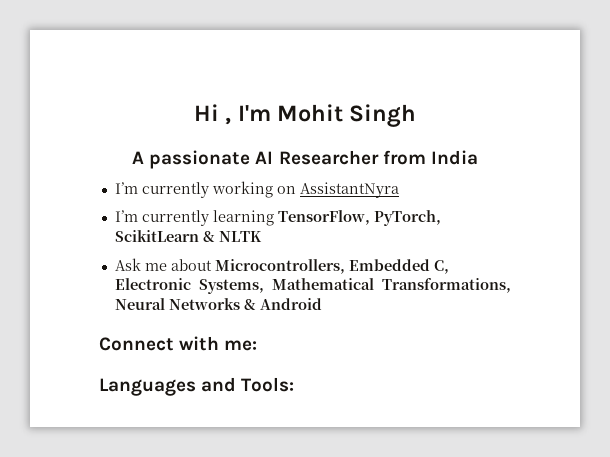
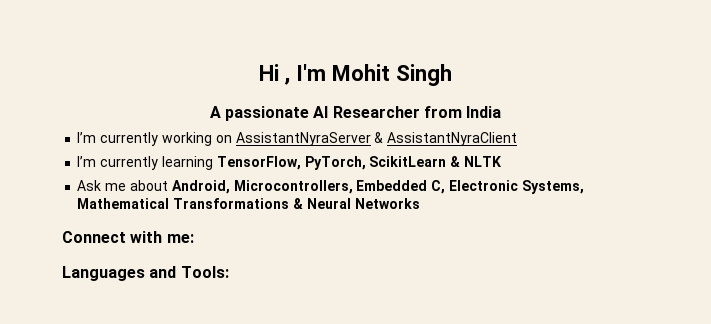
- I’m currently working on AssistantNyra
+ I’m currently working on AssistantNyraServer & AssistantNyraClient
- Ask me about Microcontrollers, Embedded C, Electronic Systems, Mathematical Transformations, Neural Networks & Android
+ Ask me about Android, Microcontrollers, Embedded C, Electronic Systems, Mathematical Transformations & Neural Networks

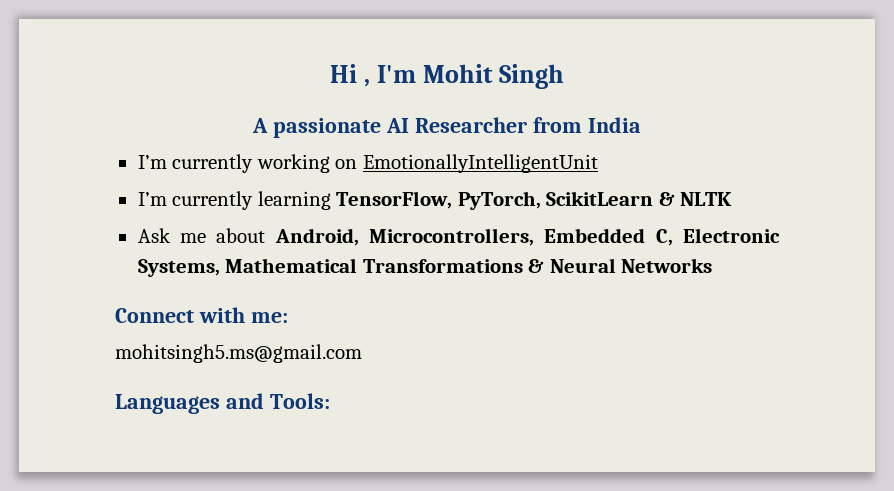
- I’m currently working on AssistantNyraServer & AssistantNyraClient
+ I’m currently working on EmotionallyIntelligentUnit
+ mohitsingh5.ms@gmail.com

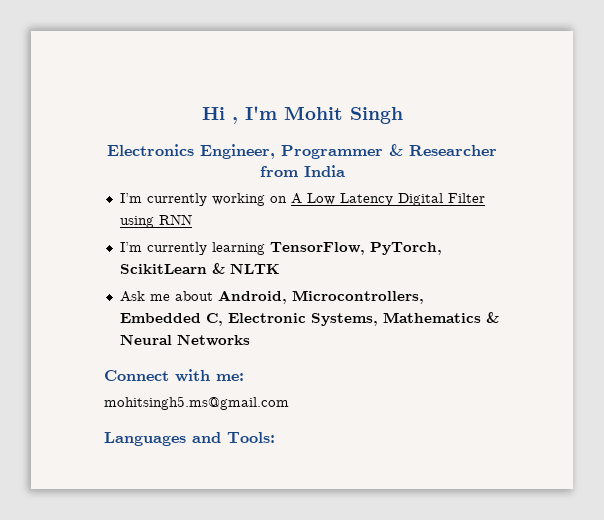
- A passionate AI Researcher from India
+ Electronics Engineer, Programmer & Researcher from India
- I’m currently working on EmotionallyIntelligentUnit
+ I’m currently working on A Low Latency Digital Filter using RNN
- Ask me about Android, Microcontrollers, Embedded C, Electronic Systems, Mathematical Transformations & Neural Networks
+ Ask me about Android, Microcontrollers, Embedded C, Electronic Systems, Mathematics & Neural Networks

